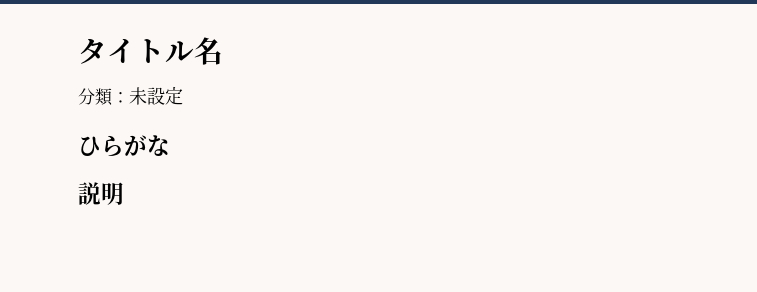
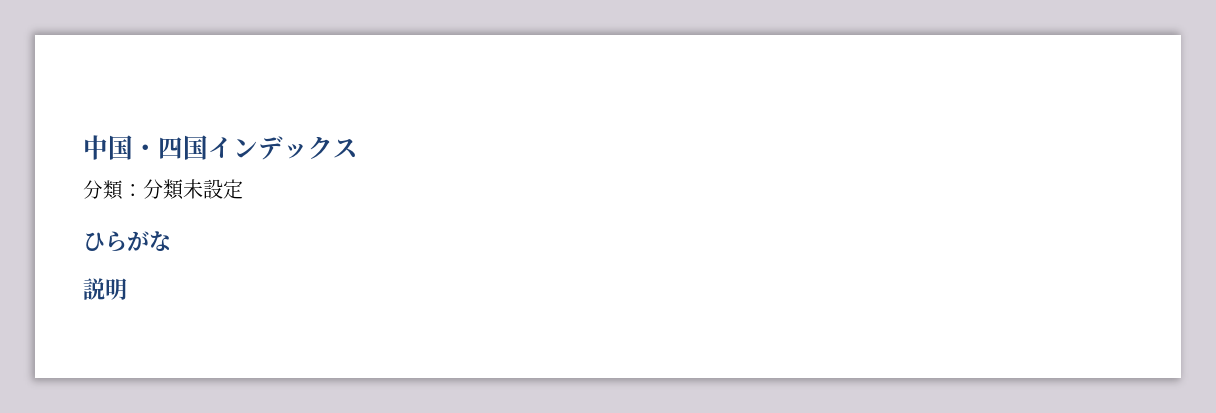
- タイトル名
+ 中国・四国インデックス
- 分類：未設定
+ 分類：分類未設定

